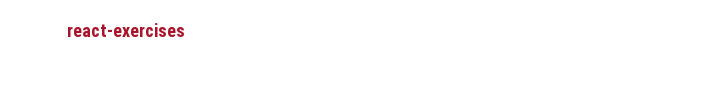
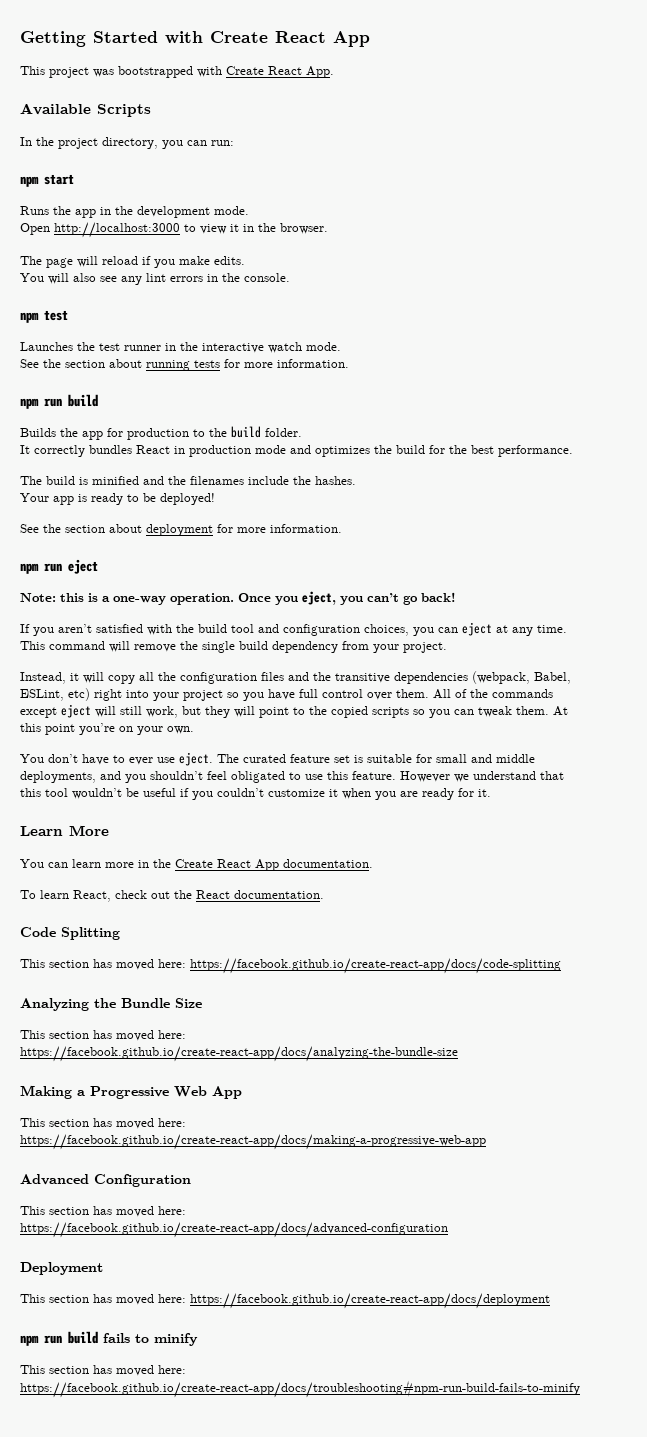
- react-exercises
+ Getting Started with Create React App
+ This project was bootstrapped with Create React App.
+ Available Scripts
+ In the project directory, you can run:
+ npm start
+ Runs the app in the development mode.
+ Open http://localhost:3000 to view it in the browser.
+ The page will reload if you make edits.
+ You will also see any lint errors in the console.
+ npm test
+ Launches the test runner in the interactive watch mode.
+ See the section about running tests for more information.
+ npm run build
+ Builds the app for production to the build folder.
+ It correctly bundles React in production mode and optimizes the build for the best performance.
+ The build is minified and the filenames include the hashes.
+ Your app is ready to be deployed!
+ See the section about deployment for more information.
+ npm run eject
+ Note: this is a one-way operation. Once you eject, you can’t go back!
+ If you aren’t satisfied with the build tool and configuration choices, you can eject at any time. This command will remove the single build dependency from your project.
+ Instead, it will copy all the configuration files and the transitive dependencies (webpack, Babel, ESLint, etc) right into your project so you have full control over them. All of the commands except eject will still work, but they will point to the copied scripts so you can tweak them. At this point you’re on your own.
+ You don’t have to ever use eject. The curated feature set is suitable for small and middle deployments, and you shouldn’t feel obligated to use this feature. However we understand that this tool wouldn’t be useful if you couldn’t customize it when you are ready for it.
+ Learn More
+ You can learn more in the Create React App documentation.
+ To learn React, check out the React documentation.
+ Code Splitting
+ This section has moved here: https://facebook.github.io/create-react-app/docs/code-splitting
+ Analyzing the Bundle Size
+ This section has moved here: https://facebook.github.io/create-react-app/docs/analyzing-the-bundle-size
+ Making a Progressive Web App
+ This section has moved here: https://facebook.github.io/create-react-app/docs/making-a-progressive-web-app
+ Advanced Configuration
+ This section has moved here: https://facebook.github.io/create-react-app/docs/advanced-configuration
+ Deployment
+ This section has moved here: https://facebook.github.io/create-react-app/docs/deployment
+ npm run build fails to minify
+ This section has moved here: https://facebook.github.io/create-react-app/docs/troubleshooting#npm-run-build-fails-to-minify

